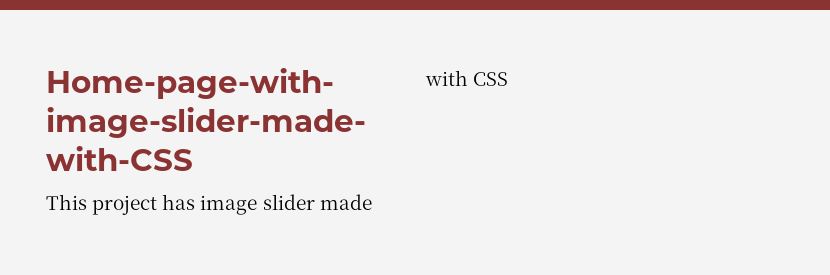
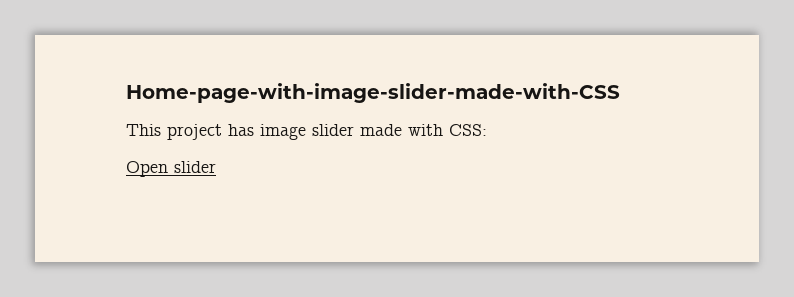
- This project has image slider made with CSS
+ This project has image slider made with CSS:
+ Open slider

